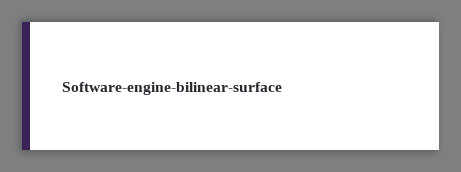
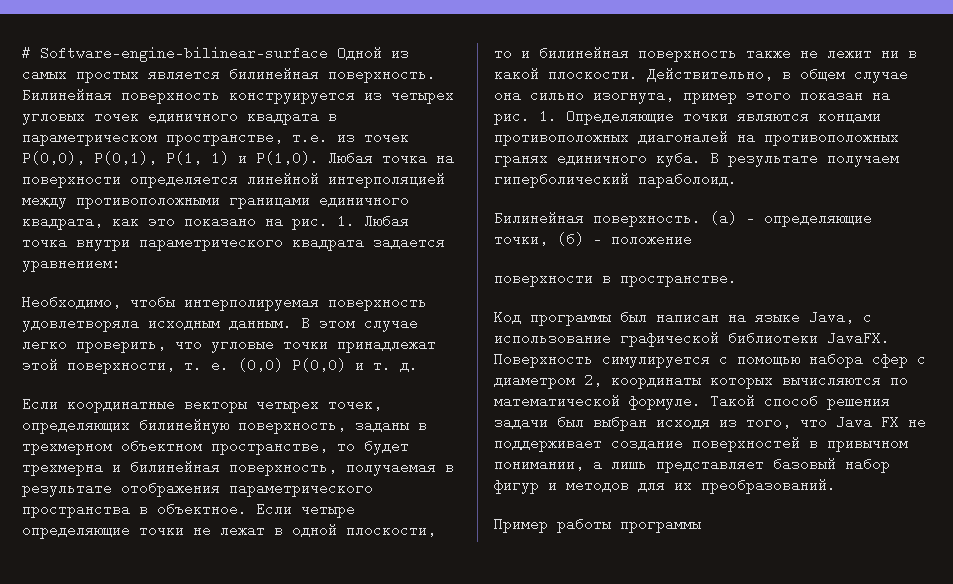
- Software-engine-bilinear-surface
+ # Software-engine-bilinear-surface Одной из самых простых является билинейная поверхность. Билинейная поверхность конструируется из четырех угловых точек единичного квадрата в параметрическом пространстве, т.е. из точек Р(0,0), P(0,1), P(1, 1) и Р(1,0). Любая точка на поверхности определяется линейной интерполяцией между противоположными границами единичного квадрата, как это показано на рис. 1. Любая точка внутри параметрического квадрата задается уравнением:
+ Необходимо, чтобы интерполируемая поверхность удовлетворяла исходным данным. В этом случае легко проверить, что угловые точки принадлежат этой поверхности, т. е. (0,0) Р(0,0) и т. д.
+ Если координатные векторы четырех точек, определяющих билинейную поверхность, заданы в трехмерном объектном пространстве, то будет трехмерна и билинейная поверхность, получаемая в результате отображения параметрического пространства в объектное. Если четыре определяющие точки не лежат в одной плоскости, то и билинейная поверхность также не лежит ни в какой плоскости. Действительно, в общем случае она сильно изогнута, пример этого показан на рис. 1. Определяющие точки являются концами противоположных диагоналей на противоположных гранях единичного куба. В результате получаем гиперболический параболоид.
+ Билинейная поверхность. (а) - определяющие точки, (б) - положение
+ поверхности в пространстве.
+ Код программы был написан на языке Java, с использование графической библиотеки JavaFX. Поверхность симулируется с помощью набора сфер с диаметром 2, координаты которых вычисляются по математической формуле. Такой способ решения задачи был выбран исходя из того, что Java FX не поддерживает создание поверхностей в привычном понимании, а лишь представляет базовый набор фигур и методов для их преобразований.
+ Пример работы программы

